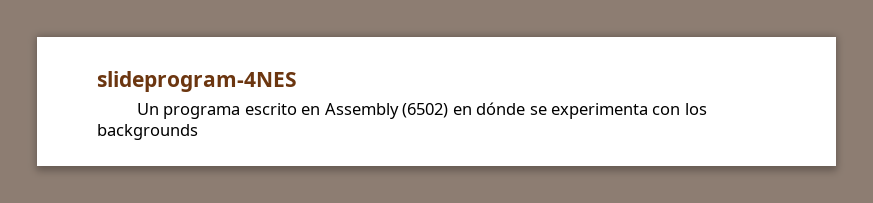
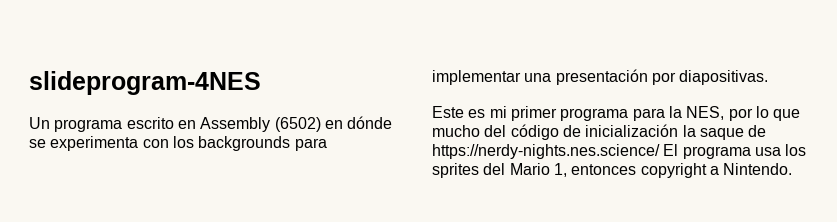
- Un programa escrito en Assembly (6502) en dónde se experimenta con los backgrounds
+ Un programa escrito en Assembly (6502) en dónde se experimenta con los backgrounds para implementar una presentación por diapositivas.
+ Este es mi primer programa para la NES, por lo que mucho del código de inicialización la saque de https://nerdy-nights.nes.science/ El programa usa los sprites del Mario 1, entonces copyright a Nintendo.

